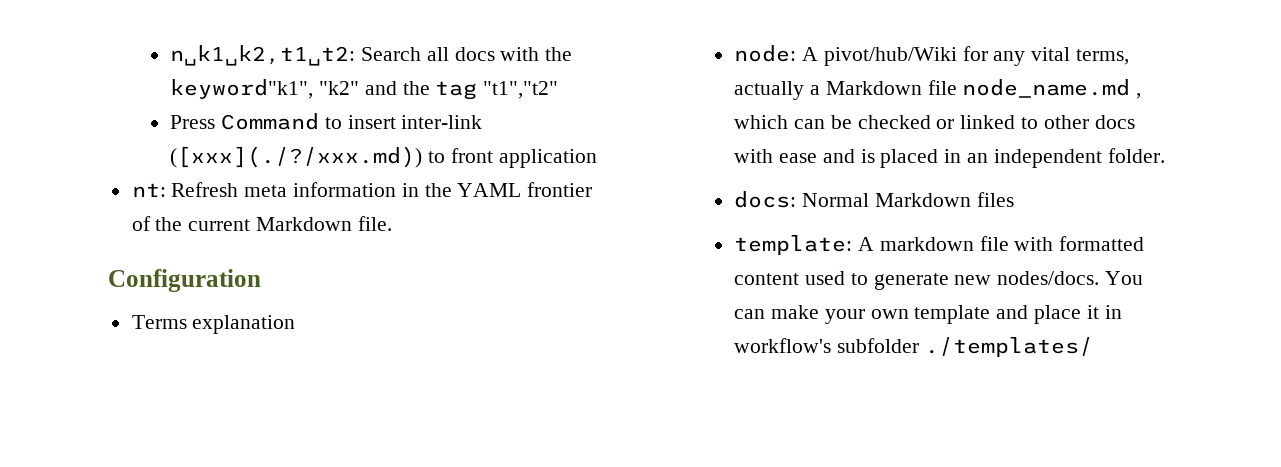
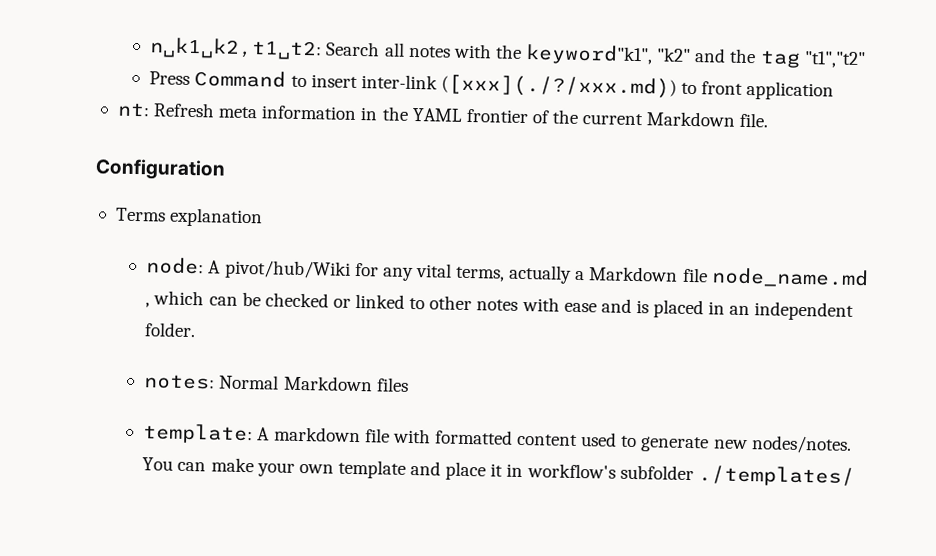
- n␣k1␣k2,t1␣t2: Search all docs with the keyword"k1", "k2" and the tag "t1","t2"
+ n␣k1␣k2,t1␣t2: Search all notes with the keyword"k1", "k2" and the tag "t1","t2"
- node: A pivot/hub/Wiki for any vital terms, actually a Markdown file node_name.md , which can be checked or linked to other docs with ease and is placed in an independent folder.
+ node: A pivot/hub/Wiki for any vital terms, actually a Markdown file node_name.md , which can be checked or linked to other notes with ease and is placed in an independent folder.
- docs: Normal Markdown files
+ notes: Normal Markdown files
- template: A markdown file with formatted content used to generate new nodes/docs.
+ template: A markdown file with formatted content used to generate new nodes/notes.

